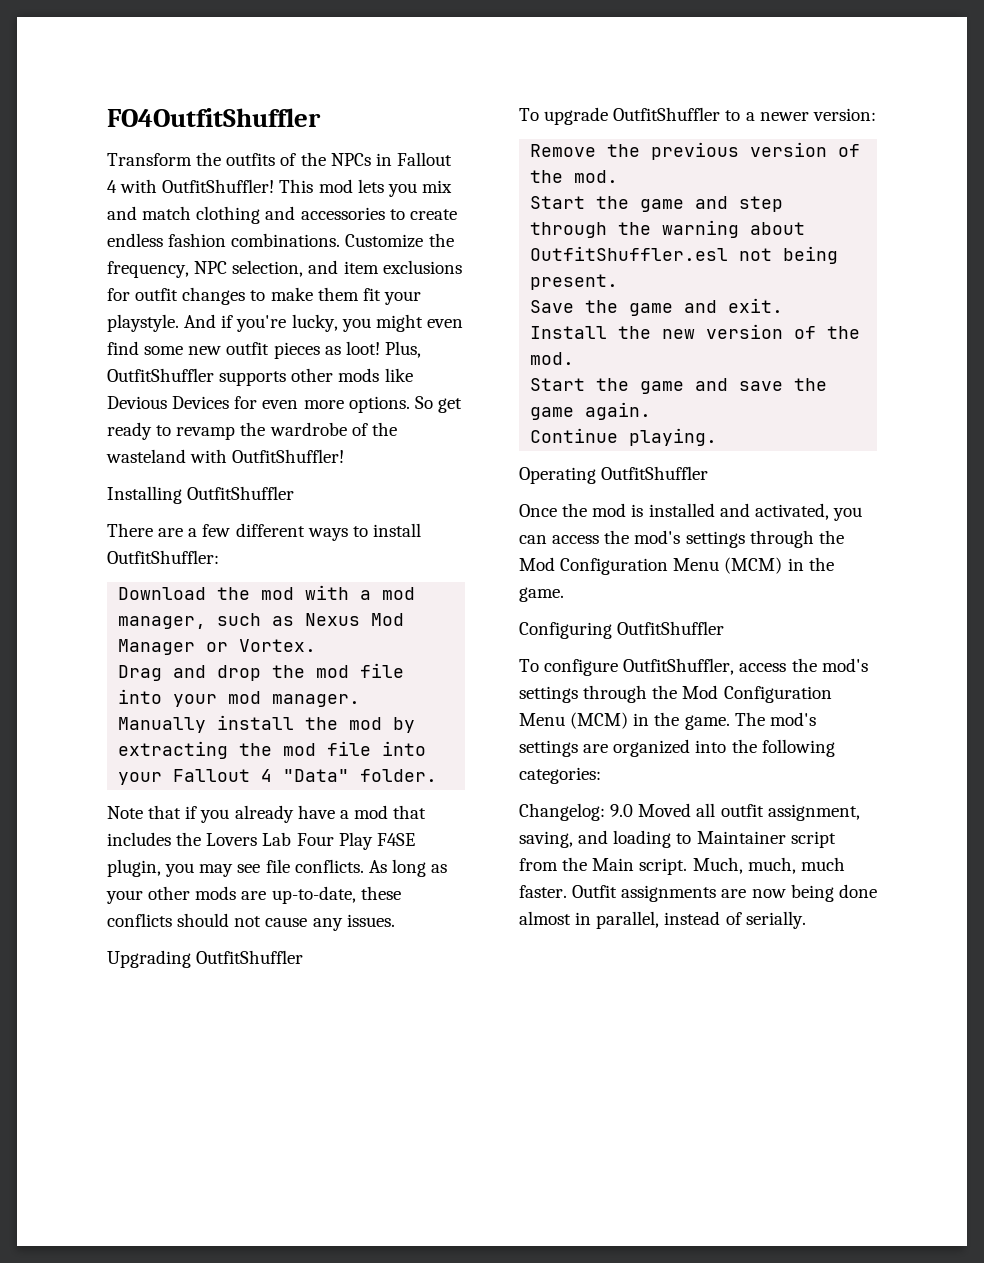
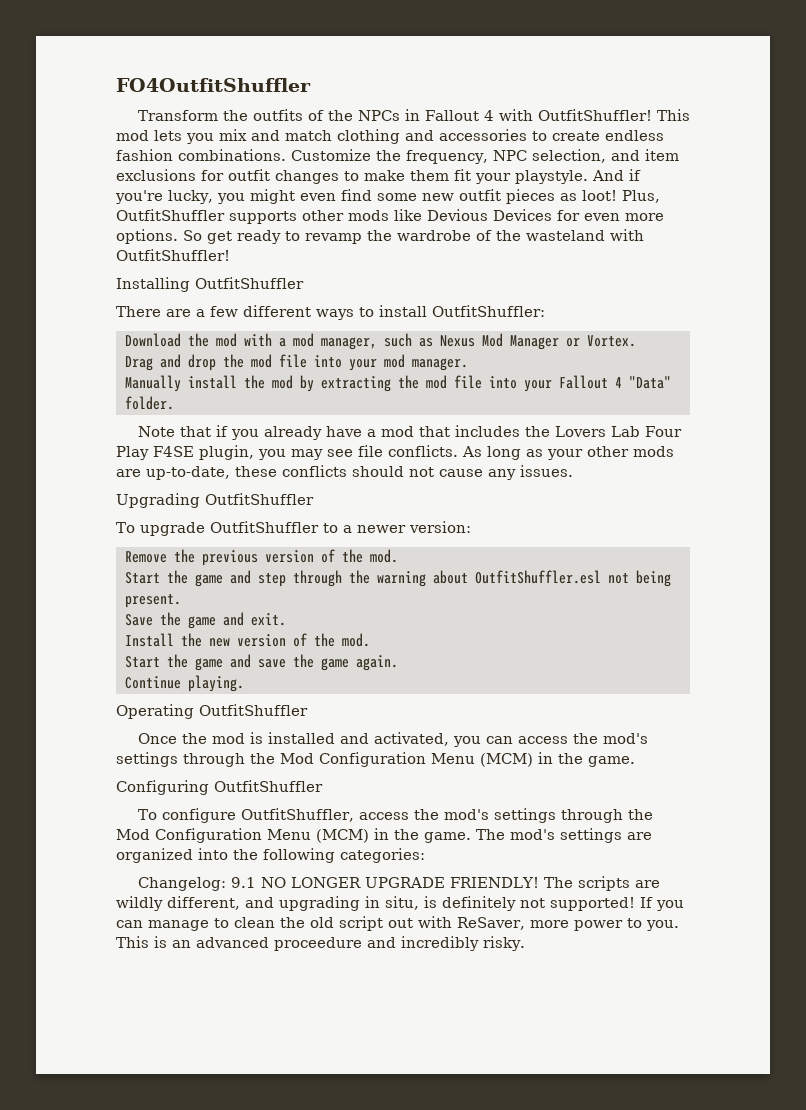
- Changelog: 9.0 Moved all outfit assignment, saving, and loading to Maintainer script from the Main script. Much, much, much faster. Outfit assignments are now being done almost in parallel, instead of serially.
+ Changelog: 9.1 NO LONGER UPGRADE FRIENDLY! The scripts are wildly different, and upgrading in situ, is definitely not supported! If you can manage to clean the old script out with ReSaver, more power to you. This is an advanced proceedure and incredibly risky.

